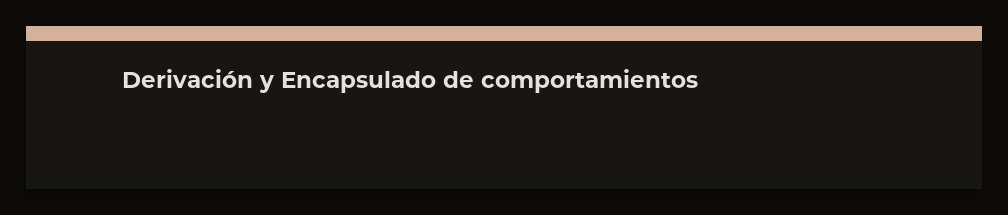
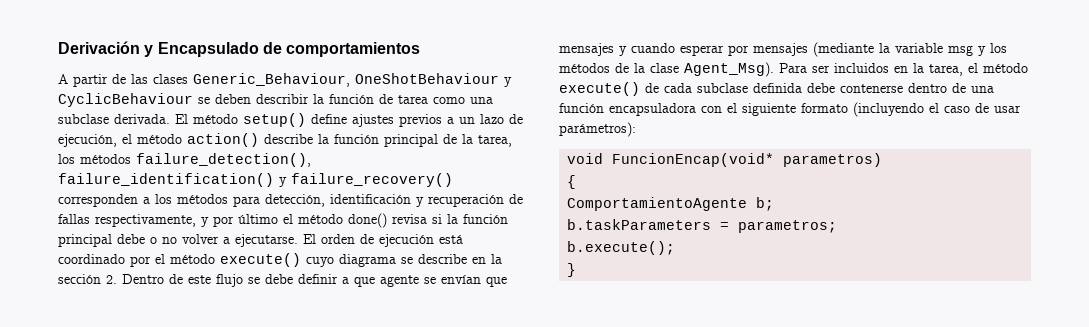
+ A partir de las clases Generic_Behaviour, OneShotBehaviour y CyclicBehaviour se deben describir la función de tarea como una subclase derivada. El método setup() define ajustes previos a un lazo de ejecución, el método action() describe la función principal de la tarea, los métodos failure_detection(), failure_identification() y failure_recovery() corresponden a los métodos para detección, identificación y recuperación de fallas respectivamente, y por último el método done() revisa si la función principal debe o no volver a ejecutarse. El orden de ejecución está coordinado por el método execute() cuyo diagrama se describe en la sección 2. Dentro de este flujo se debe definir a que agente se envían que mensajes y cuando esperar por mensajes (mediante la variable msg y los métodos de la clase Agent_Msg). Para ser incluidos en la tarea, el método execute() de cada subclase definida debe contenerse dentro de una función encapsuladora con el siguiente formato (incluyendo el caso de usar parámetros):
+ void FuncionEncap(void* parametros)
+ {
+ ComportamientoAgente b;
+ b.taskParameters = parametros;
+ b.execute();
+ }

